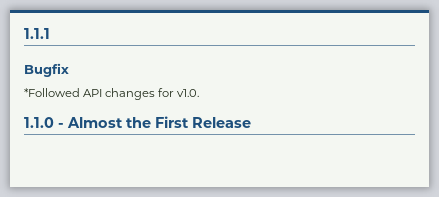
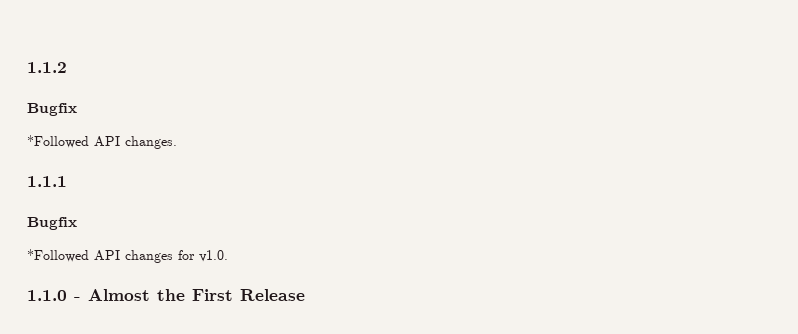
+ 1.1.2
+ Bugfix
+ *Followed API changes.

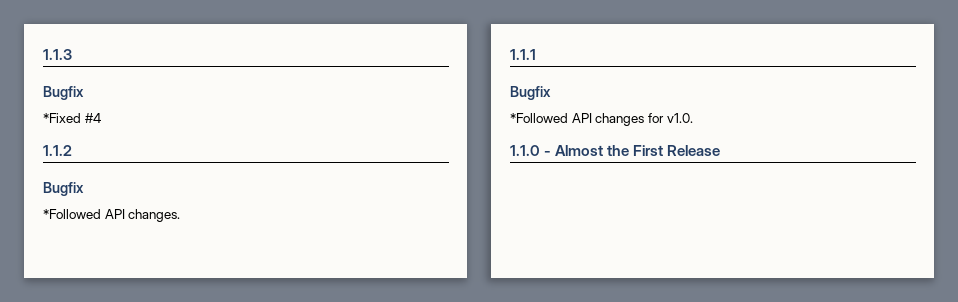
+ 1.1.3
+ Bugfix
+ *Fixed #4

